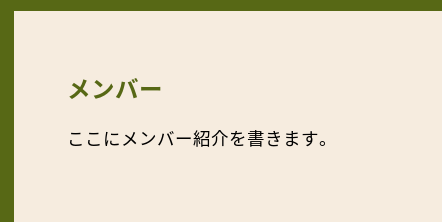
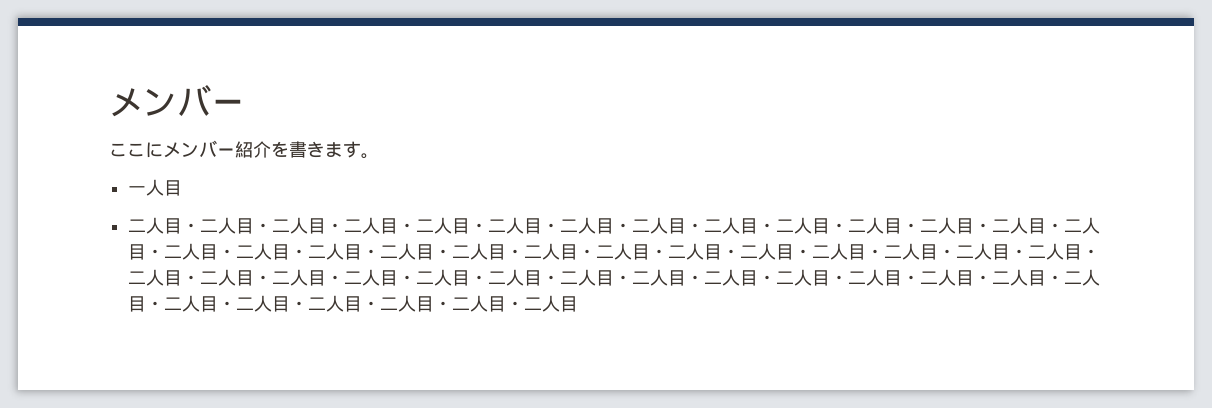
+ 一人目
+ 二人目・二人目・二人目・二人目・二人目・二人目・二人目・二人目・二人目・二人目・二人目・二人目・二人目・二人目・二人目・二人目・二人目・二人目・二人目・二人目・二人目・二人目・二人目・二人目・二人目・二人目・二人目・二人目・二人目・二人目・二人目・二人目・二人目・二人目・二人目・二人目・二人目・二人目・二人目・二人目・二人目・二人目・二人目・二人目・二人目・二人目・二人目

